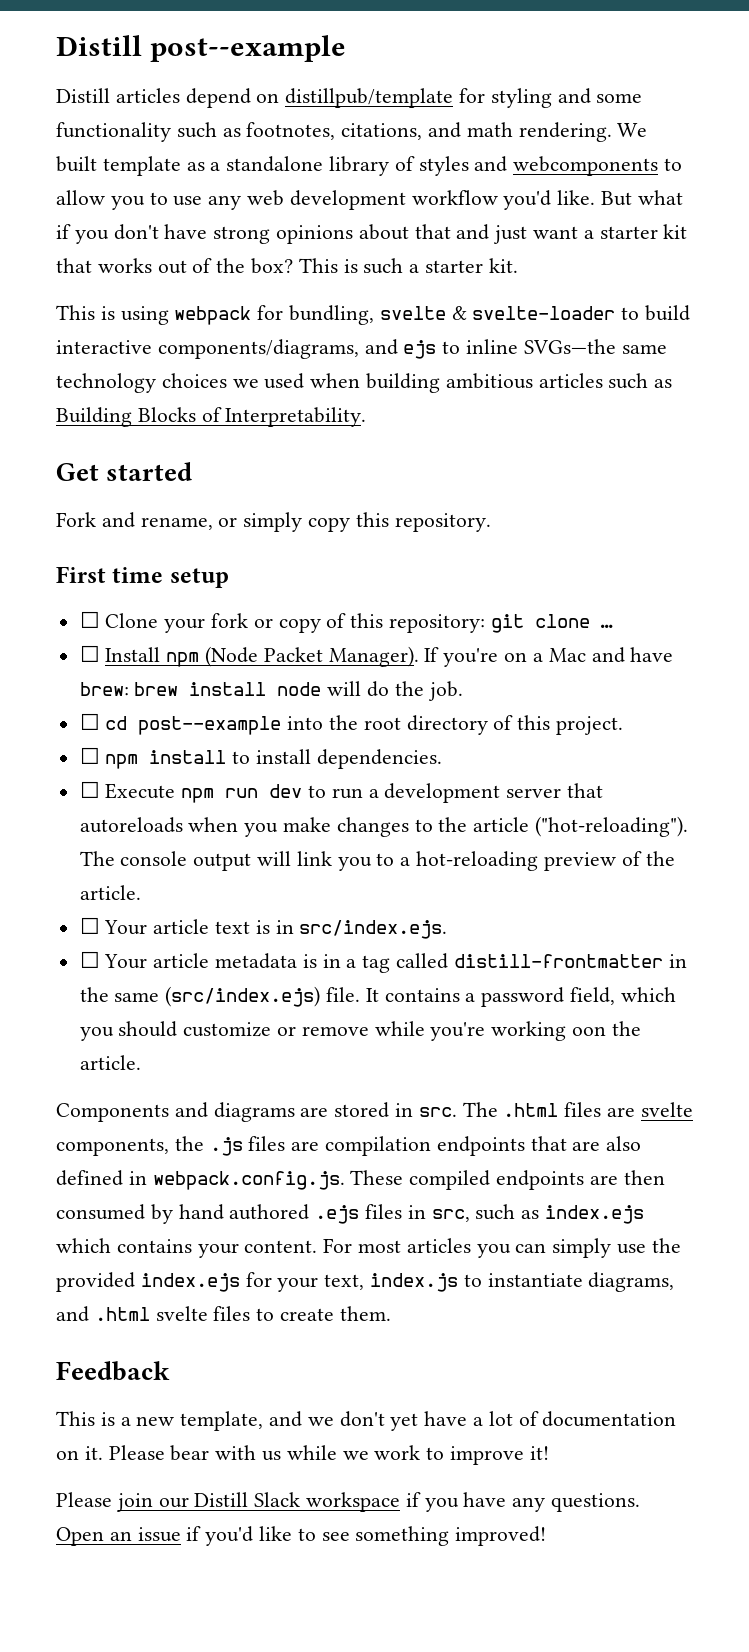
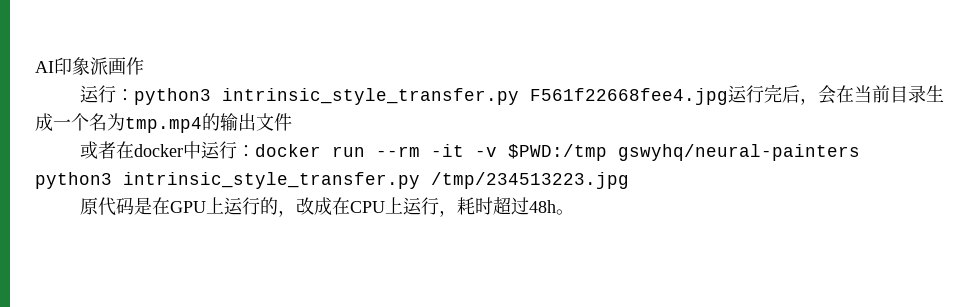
- Distill post--example
- Distill articles depend on distillpub/template for styling and some functionality such as footnotes, citations, and math rendering. We built template as a standalone library of styles and webcomponents to allow you to use any web development workflow you'd like. But what if you don't have strong opinions about that and just want a starter kit that works out of the box? This is such a starter kit.
- This is using webpack for bundling, svelte & svelte-loader to build interactive components/diagrams, and ejs to inline SVGs—the same technology choices we used when building ambitious articles such as Building Blocks of Interpretability.
- Get started
- Fork and rename, or simply copy this repository.
- First time setup
- ☐ Clone your fork or copy of this repository: git clone …
- ☐ Install npm (Node Packet Manager). If you're on a Mac and have brew: brew install node will do the job.
- ☐ cd post--example into the root directory of this project.
- ☐ npm install to install dependencies.
- ☐ Execute npm run dev to run a development server that autoreloads when you make changes to the article ("hot-reloading"). The console output will link you to a hot-reloading preview of the article.
- ☐ Your article text is in src/index.ejs.
- ☐ Your article metadata is in a tag called distill-frontmatter in the same (src/index.ejs) file. It contains a password field, which you should customize or remove while you're working oon the article.
- Components and diagrams are stored in src. The .html files are svelte components, the .js files are compilation endpoints that are also defined in webpack.config.js. These compiled endpoints are then consumed by hand authored .ejs files in src, such as index.ejs which contains your content. For most articles you can simply use the provided index.ejs for your text, index.js to instantiate diagrams, and .html svelte files to create them.
- Feedback
- This is a new template, and we don't yet have a lot of documentation on it. Please bear with us while we work to improve it!
- Please join our Distill Slack workspace if you have any questions. Open an issue if you'd like to see something improved!
+ AI印象派画作
+ 运行：python3 intrinsic_style_transfer.py F561f22668fee4.jpg运行完后，会在当前目录生成一个名为tmp.mp4的输出文件
+ 或者在docker中运行：docker run --rm -it -v $PWD:/tmp gswyhq/neural-painters python3 intrinsic_style_transfer.py /tmp/234513223.jpg
+ 原代码是在GPU上运行的，改成在CPU上运行，耗时超过48h。

